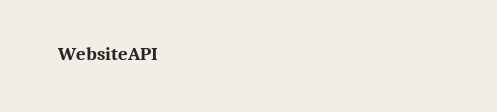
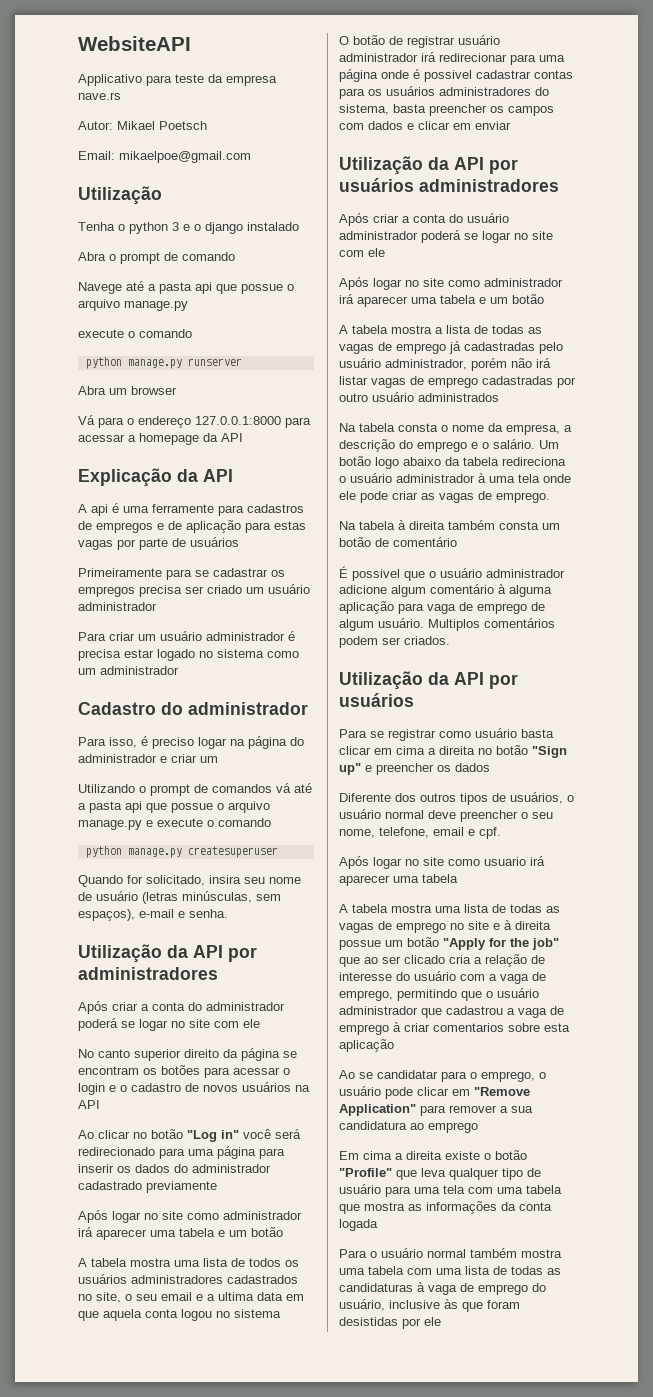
+ Applicativo para teste da empresa nave.rs
+ Autor: Mikael Poetsch
+ Email: mikaelpoe@gmail.com
+ Utilização
+ Tenha o python 3 e o django instalado
+ Abra o prompt de comando
+ Navege até a pasta api que possue o arquivo manage.py
+ execute o comando
+ python manage.py runserver
+ Abra um browser
+ Vá para o endereço 127.0.0.1:8000 para acessar a homepage da API
+ Explicação da API
+ A api é uma ferramente para cadastros de empregos e de aplicação para estas vagas por parte de usuários
+ Primeiramente para se cadastrar os empregos precisa ser criado um usuário administrador
+ Para criar um usuário administrador é precisa estar logado no sistema como um administrador
+ Cadastro do administrador
+ Para isso, é preciso logar na página do administrador e criar um
+ Utilizando o prompt de comandos vá até a pasta api que possue o arquivo manage.py e execute o comando
+ python manage.py createsuperuser
+ Quando for solicitado, insira seu nome de usuário (letras minúsculas, sem espaços), e-mail e senha.
+ Utilização da API por administradores
+ Após criar a conta do administrador poderá se logar no site com ele
+ No canto superior direito da página se encontram os botões para acessar o login e o cadastro de novos usuários na API
+ Ao clicar no botão "Log in" você será redirecionado para uma página para inserir os dados do administrador cadastrado previamente
+ Após logar no site como administrador irá aparecer uma tabela e um botão
+ A tabela mostra uma lista de todos os usuários administradores cadastrados no site, o seu email e a ultima data em que aquela conta logou no sistema
+ O botão de registrar usuário administrador irá redirecionar para uma página onde é possivel cadastrar contas para os usuários administradores do sistema, basta preencher os campos com dados e clicar em enviar
+ Utilização da API por usuários administradores
+ Após criar a conta do usuário administrador poderá se logar no site com ele
+ Após logar no site como administrador irá aparecer uma tabela e um botão
+ A tabela mostra a lista de todas as vagas de emprego já cadastradas pelo usuário administrador, porém não irá listar vagas de emprego cadastradas por outro usuário administrados
+ Na tabela consta o nome da empresa, a descrição do emprego e o salário. Um botão logo abaixo da tabela redireciona o usuário administrador à uma tela onde ele pode criar as vagas de emprego.
+ Na tabela à direita também consta um botão de comentário
+ É possivel que o usuário administrador adicione algum comentário à alguma aplicação para vaga de emprego de algum usuário. Multiplos comentários podem ser criados.
+ Utilização da API por usuários
+ Para se registrar como usuário basta clicar em cima a direita no botão "Sign up" e preencher os dados
+ Diferente dos outros tipos de usuários, o usuário normal deve preencher o seu nome, telefone, email e cpf.
+ Após logar no site como usuario irá aparecer uma tabela
+ A tabela mostra uma lista de todas as vagas de emprego no site e à direita possue um botão "Apply for the job" que ao ser clicado cria a relação de interesse do usuário com a vaga de emprego, permitindo que o usuário administrador que cadastrou a vaga de emprego à criar comentarios sobre esta aplicação
+ Ao se candidatar para o emprego, o usuário pode clicar em "Remove Application" para remover a sua candidatura ao emprego
+ Em cima a direita existe o botão "Profile" que leva qualquer tipo de usuário para uma tela com uma tabela que mostra as informações da conta logada
+ Para o usuário normal também mostra uma tabela com uma lista de todas as candidaturas à vaga de emprego do usuário, inclusive às que foram desistidas por ele

